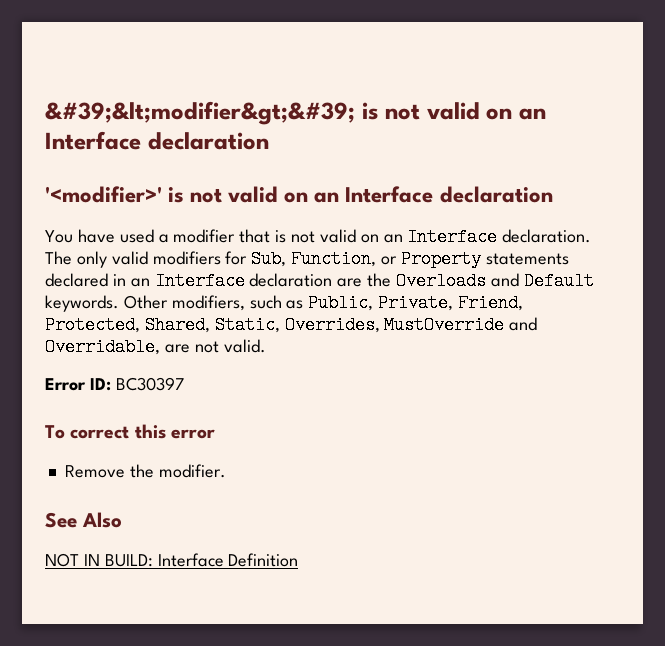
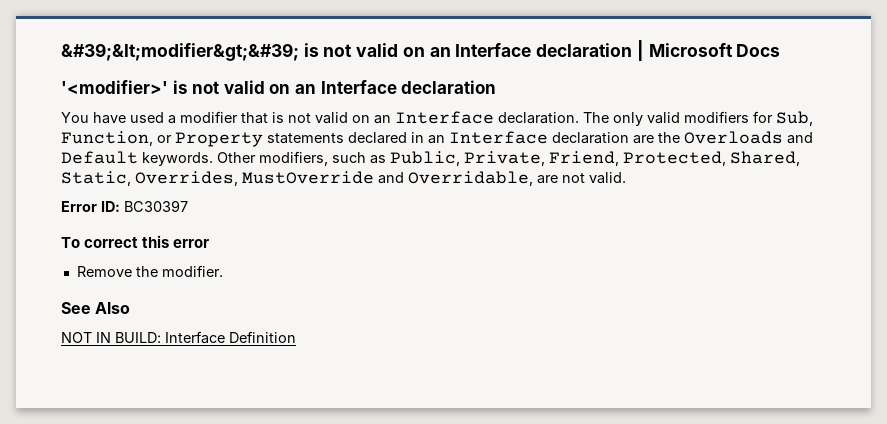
- &#39;&lt;modifier&gt;&#39; is not valid on an Interface declaration
+ &#39;&lt;modifier&gt;&#39; is not valid on an Interface declaration | Microsoft Docs

